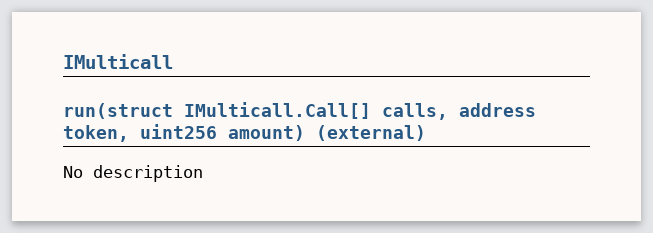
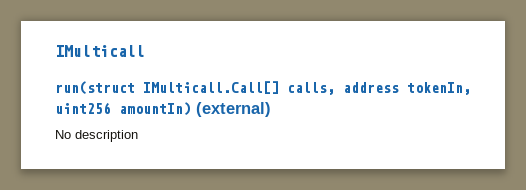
- run(struct IMulticall.Call[] calls, address token, uint256 amount) (external)
+ run(struct IMulticall.Call[] calls, address tokenIn, uint256 amountIn) (external)

